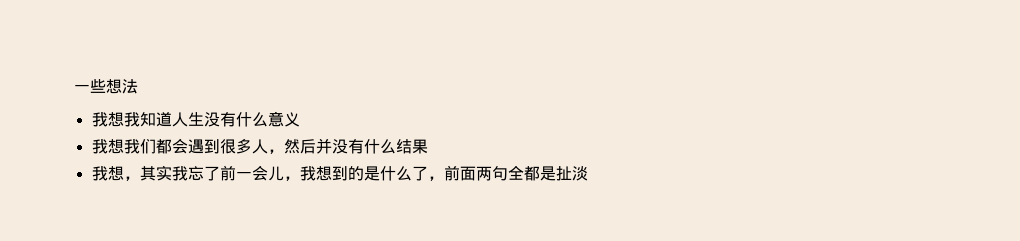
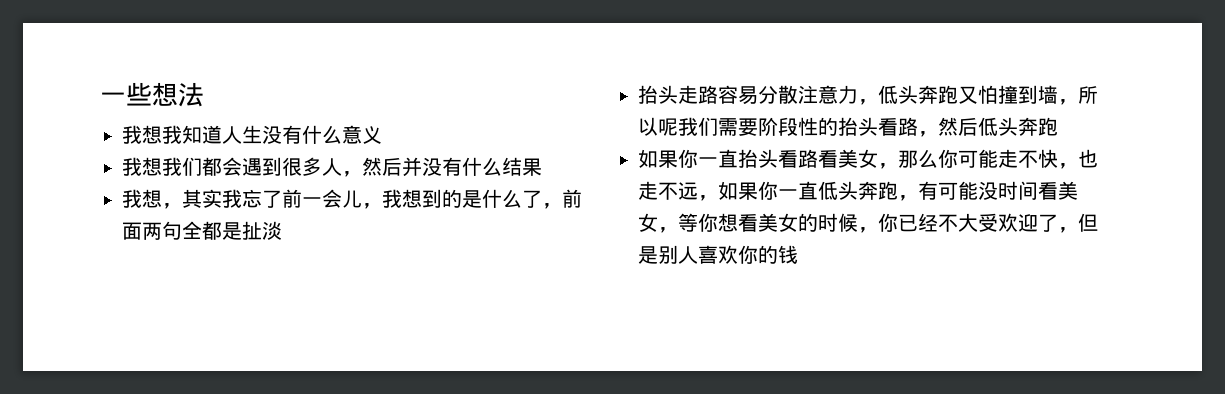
+ 抬头走路容易分散注意力，低头奔跑又怕撞到墙，所以呢我们需要阶段性的抬头看路，然后低头奔跑
+ 如果你一直抬头看路看美女，那么你可能走不快，也走不远，如果你一直低头奔跑，有可能没时间看美女，等你想看美女的时候，你已经不大受欢迎了，但是别人喜欢你的钱

